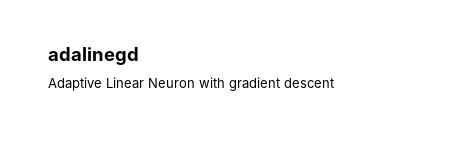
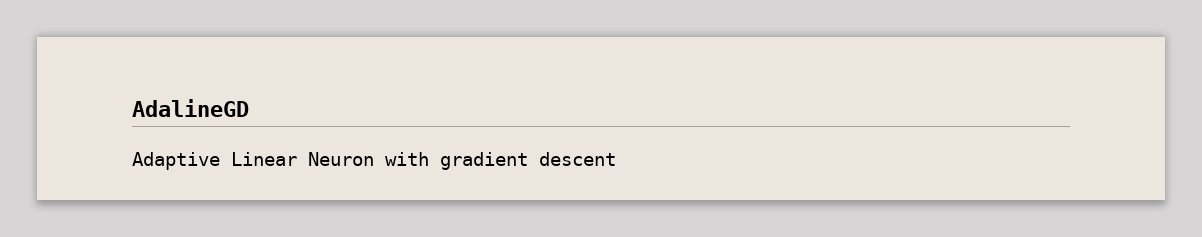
- adalinegd
+ AdalineGD

